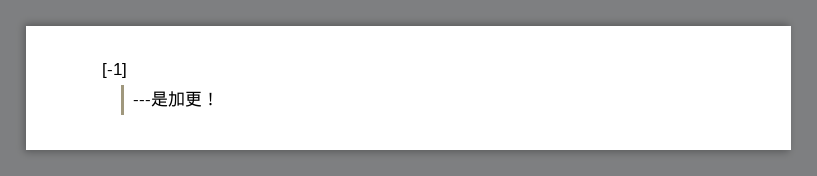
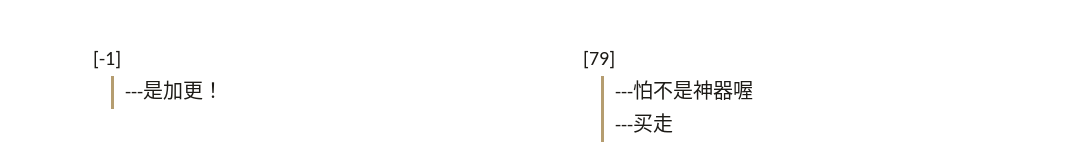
+ [79]
+ ---怕不是神器喔
+ ---买走

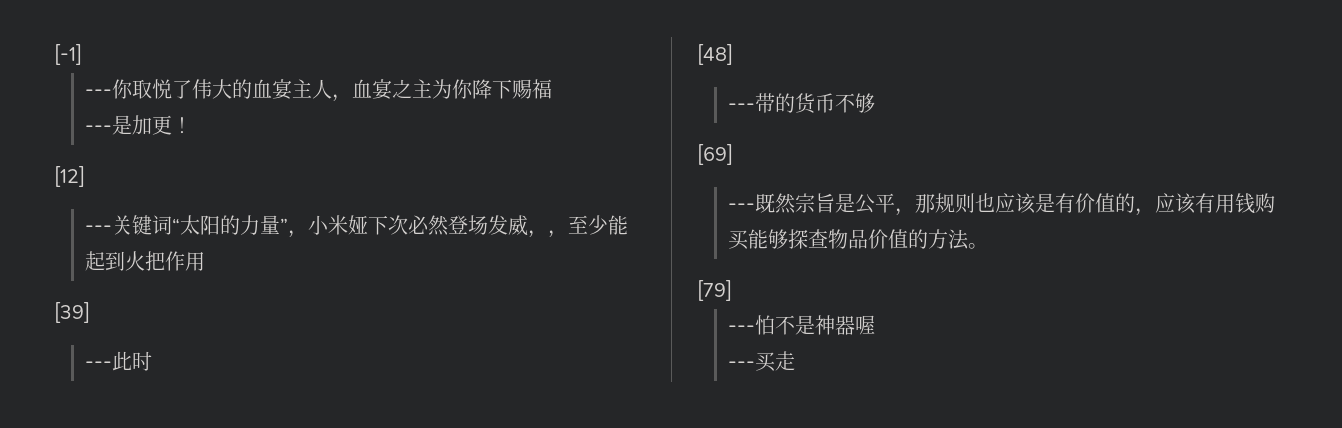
+ ---你取悦了伟大的血宴主人，血宴之主为你降下赐福
  ---是加更！
+ [12]
+ ---关键词“太阳的力量”，小米娅下次必然登场发威，，至少能起到火把作用
+ [39]
+ ---此时
+ [48]
+ ---带的货币不够
+ [69]
+ ---既然宗旨是公平，那规则也应该是有价值的，应该有用钱购买能够探查物品价值的方法。

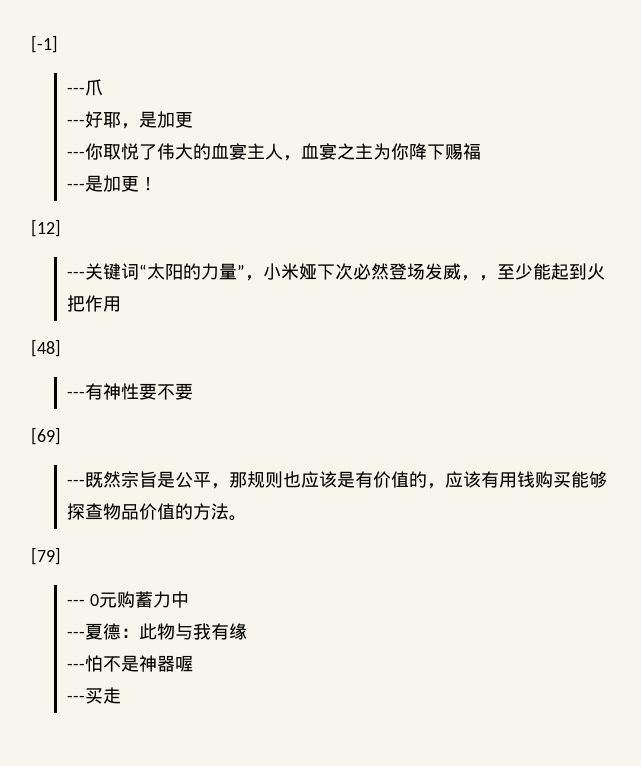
+ ---爪
+ ---好耶，是加更
- [39]
- ---此时
- ---带的货币不够
+ ---有神性要不要
+ --- 0元购蓄力中
+ ---夏德：此物与我有缘

